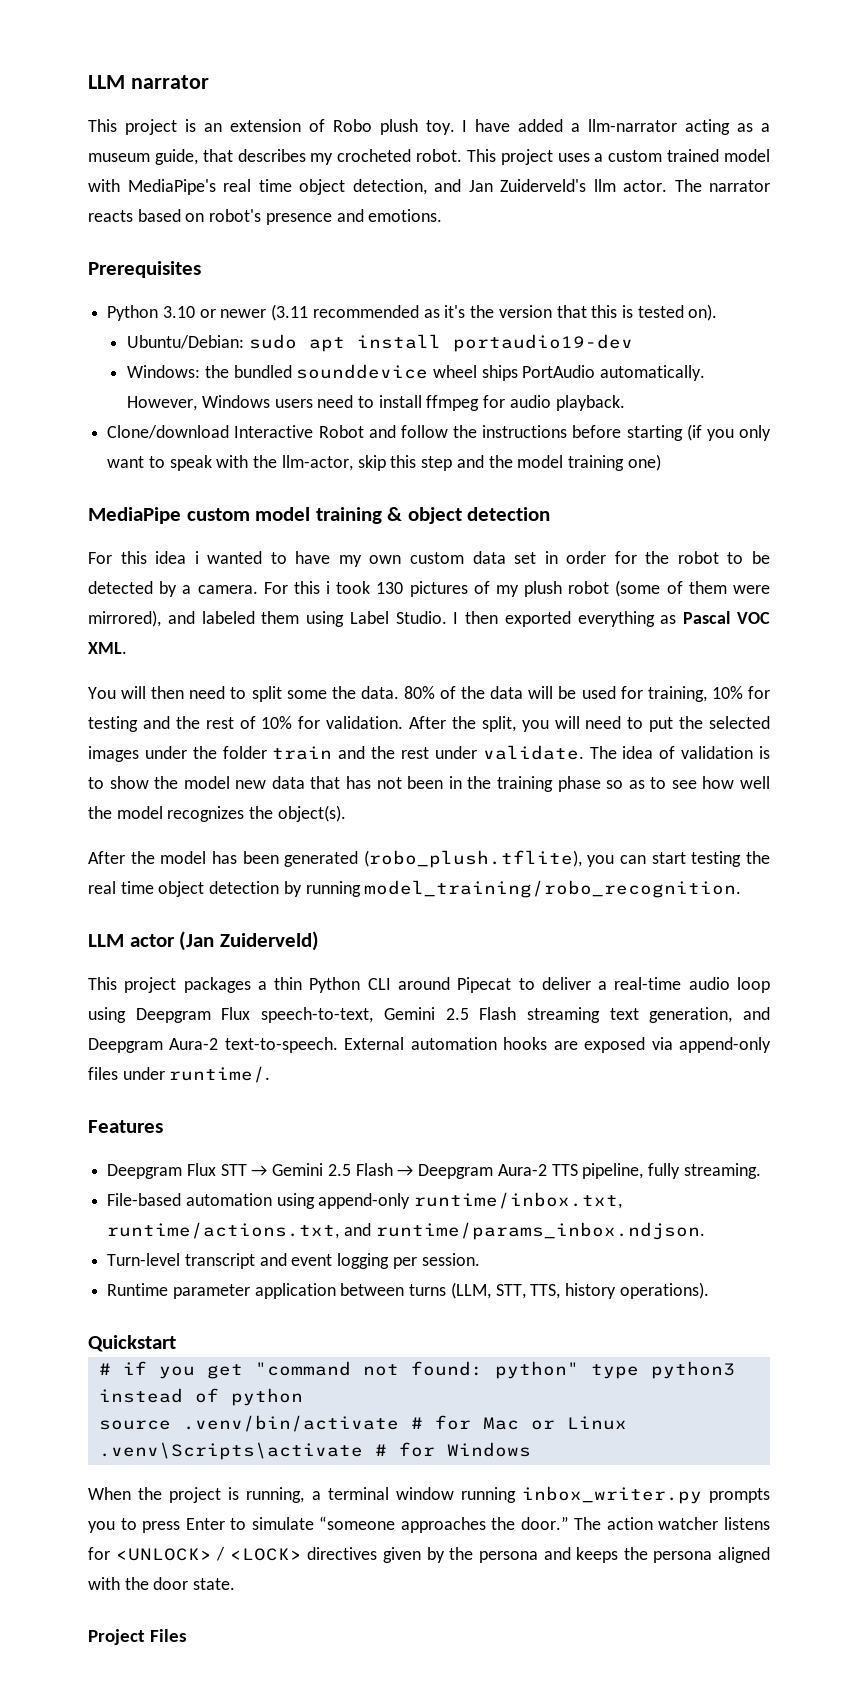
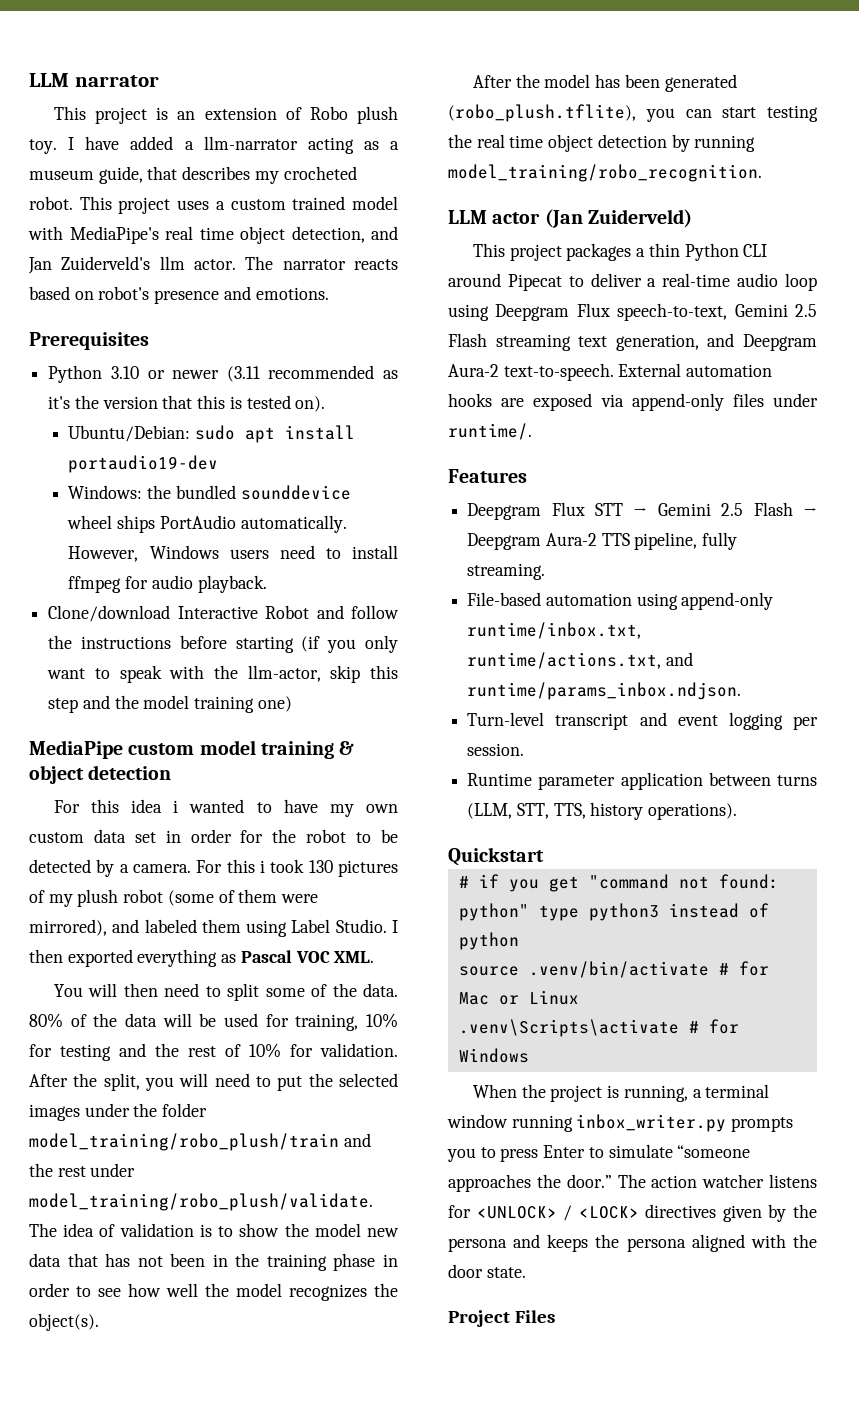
- You will then need to split some the data.
+ You will then need to split some of the data.
- After the split, you will need to put the selected images under the folder train and the rest under validate.
+ After the split, you will need to put the selected images under the folder model_training/robo_plush/train and the rest under model_training/robo_plush/validate.
- The idea of validation is to show the model new data that has not been in the training phase so as to see how well the model recognizes the object(s).
+ The idea of validation is to show the model new data that has not been in the training phase in order to see how well the model recognizes the object(s).

